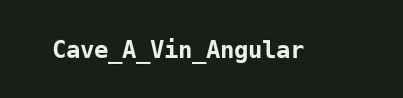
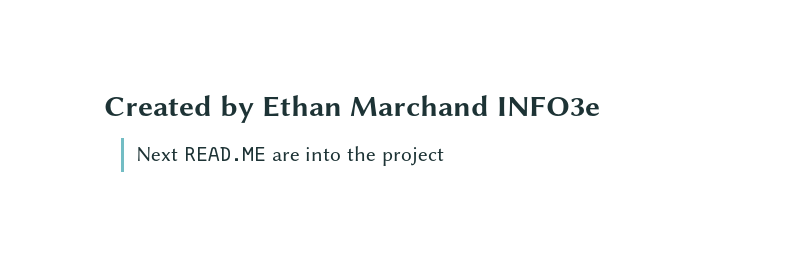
- Cave_A_Vin_Angular
+ Created by Ethan Marchand INFO3e
+ Next READ.ME are into the project

